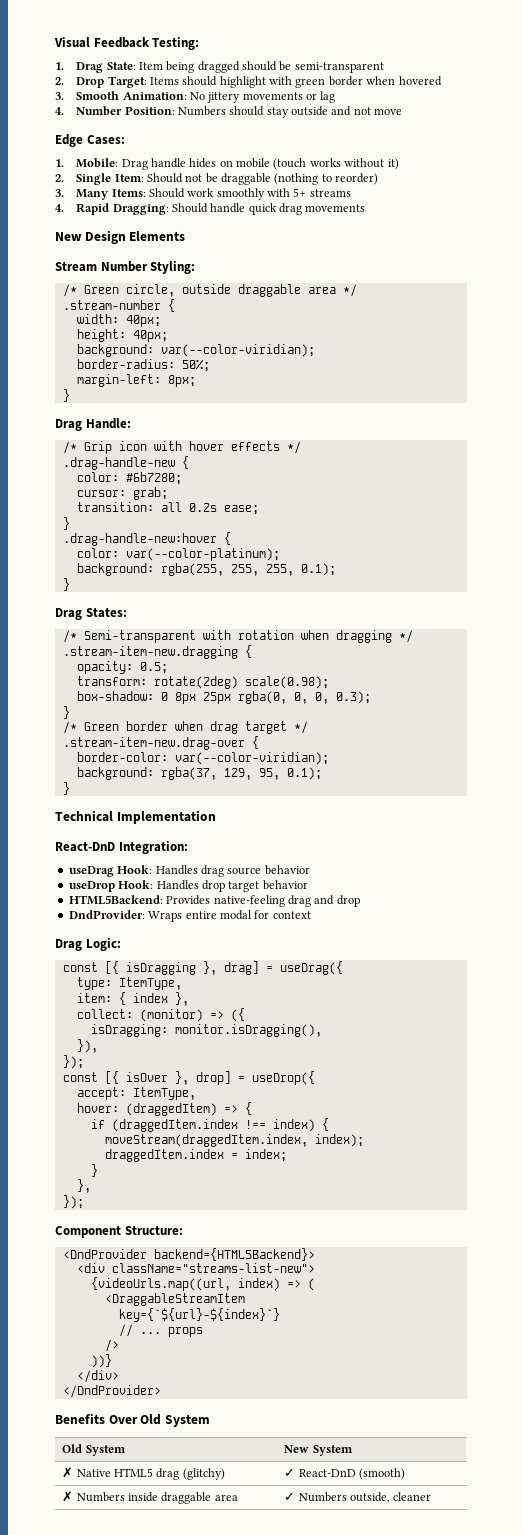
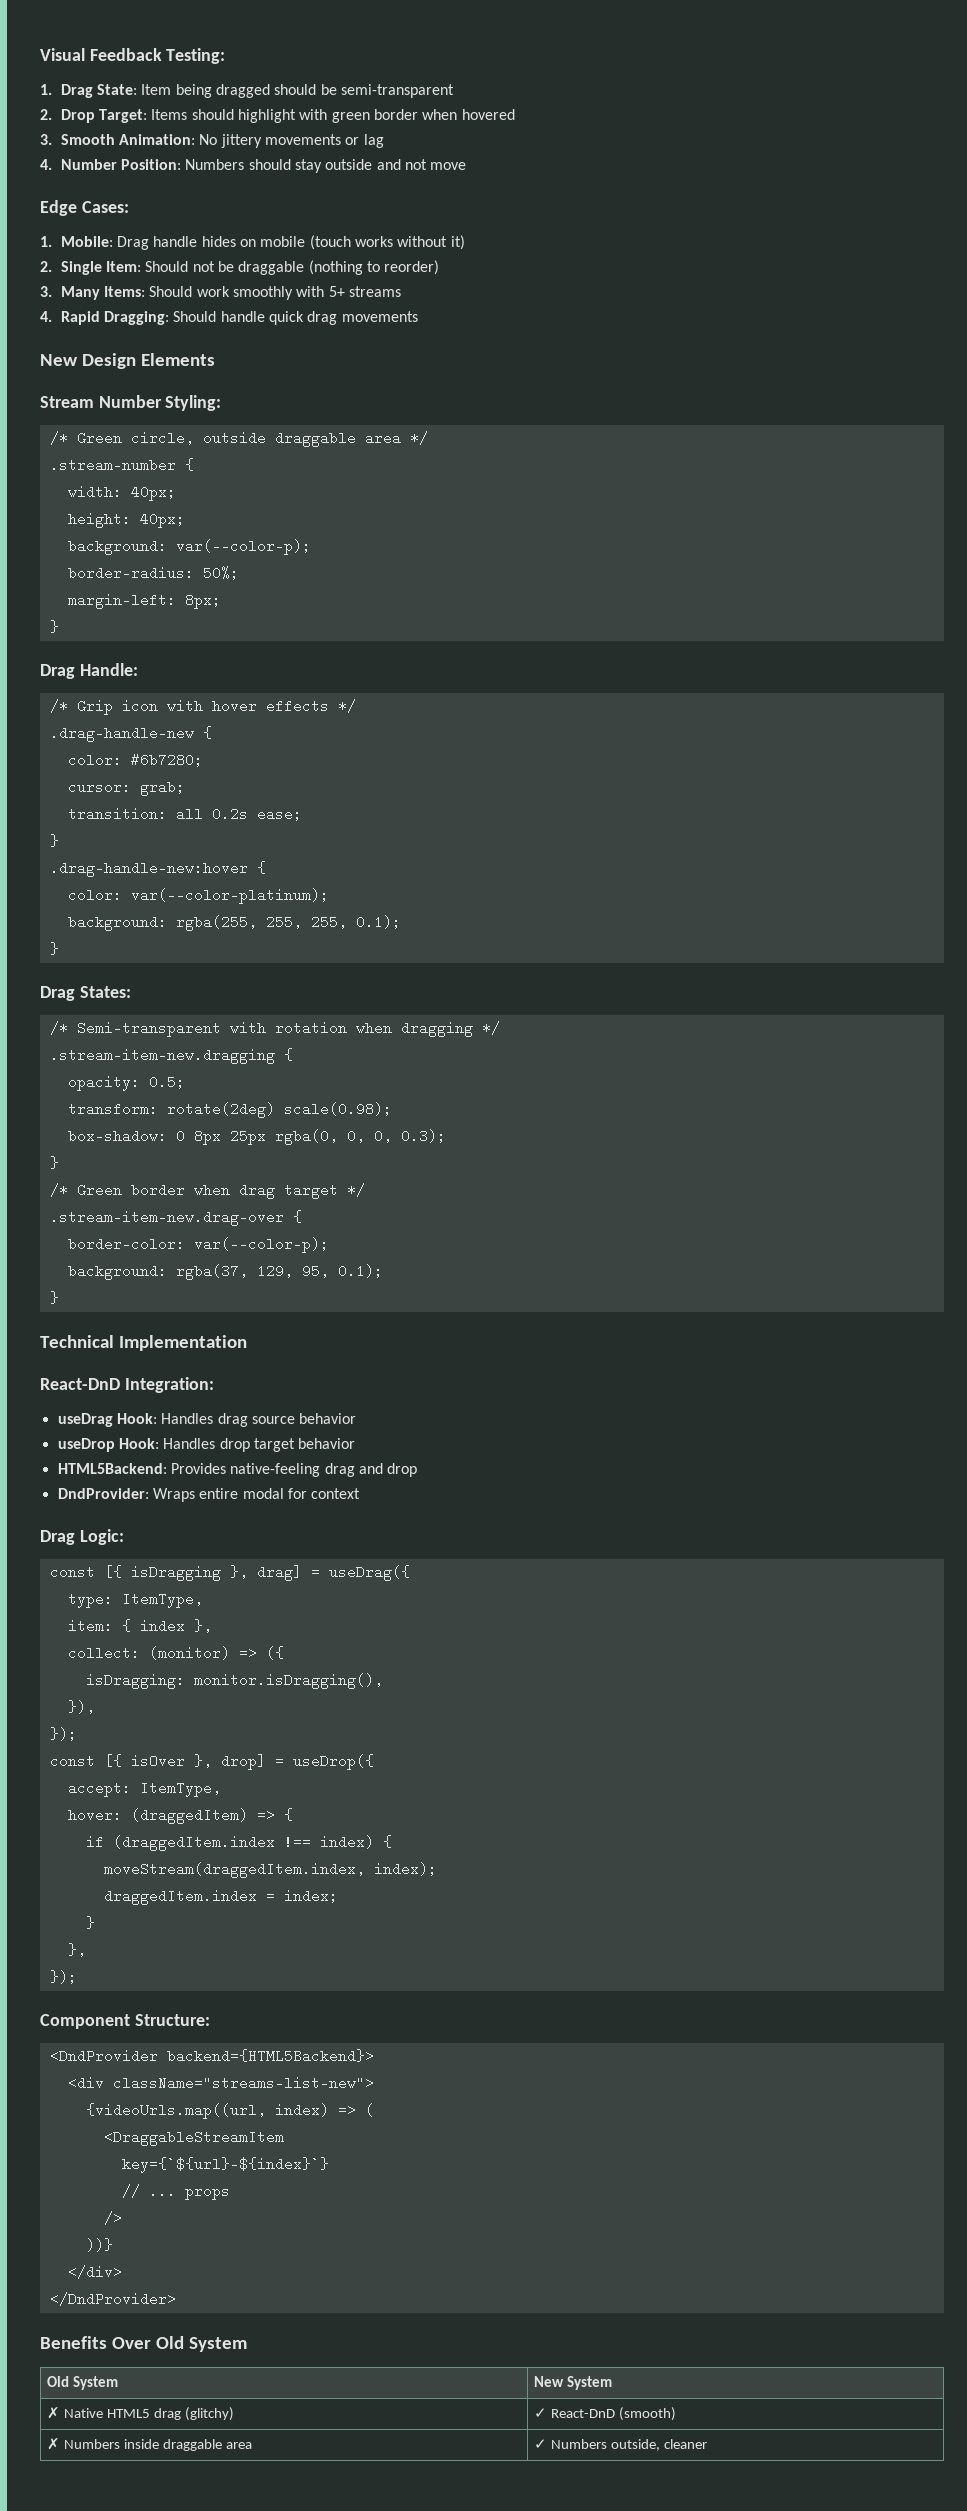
- background: var(--color-viridian);
+ background: var(--color-p);
- border-color: var(--color-viridian);
+ border-color: var(--color-p);

